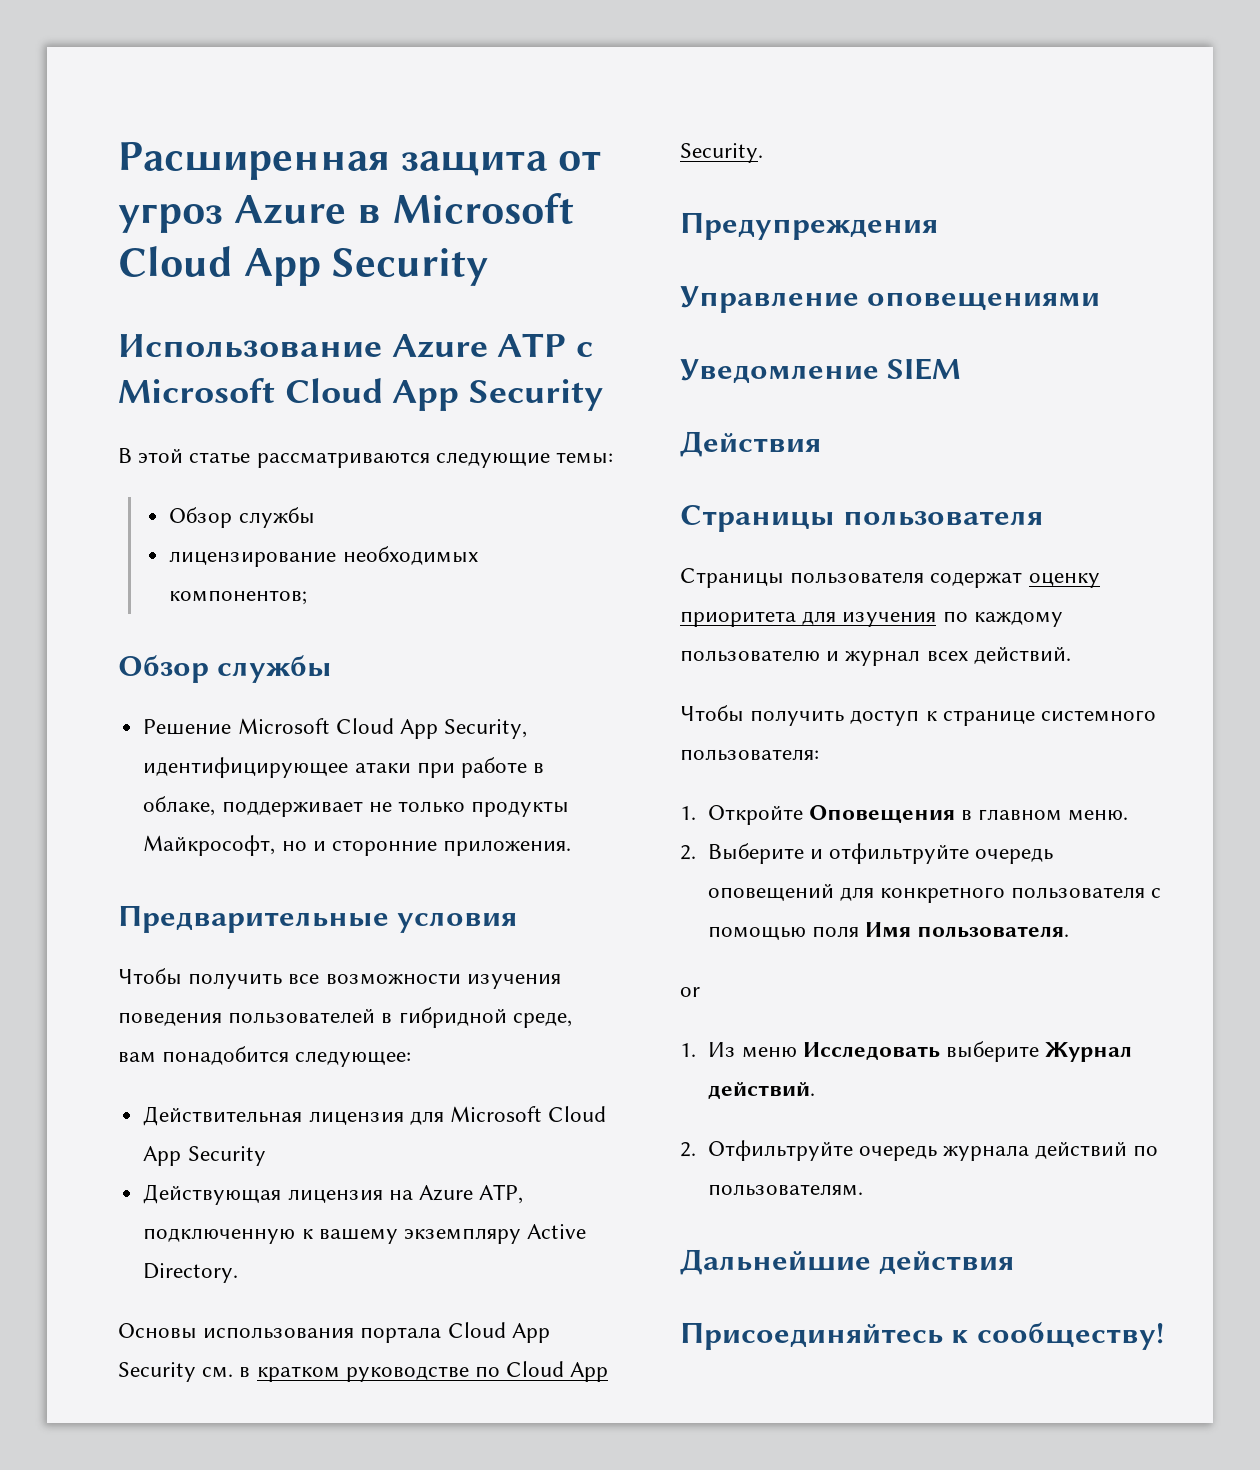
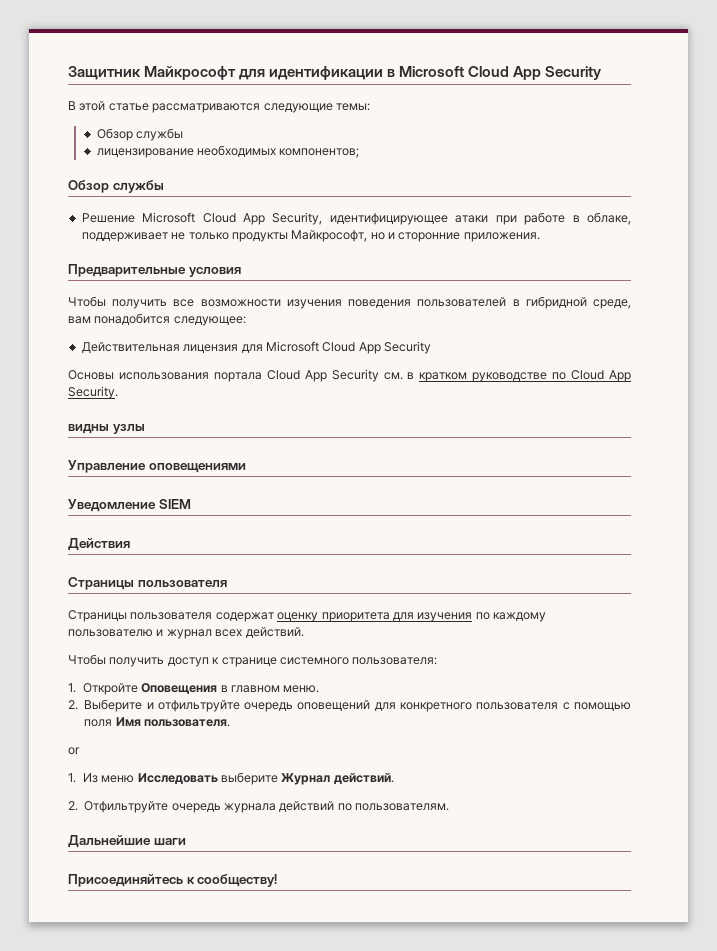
- Расширенная защита от угроз Azure в Microsoft Cloud App Security
+ Защитник Майкрософт для идентификации в Microsoft Cloud App Security
- Использование Azure ATP с Microsoft Cloud App Security
- Действующая лицензия на Azure ATP, подключенную к вашему экземпляру Active Directory.
- Предупреждения
+ видны узлы
- Дальнейшие действия
+ Дальнейшие шаги

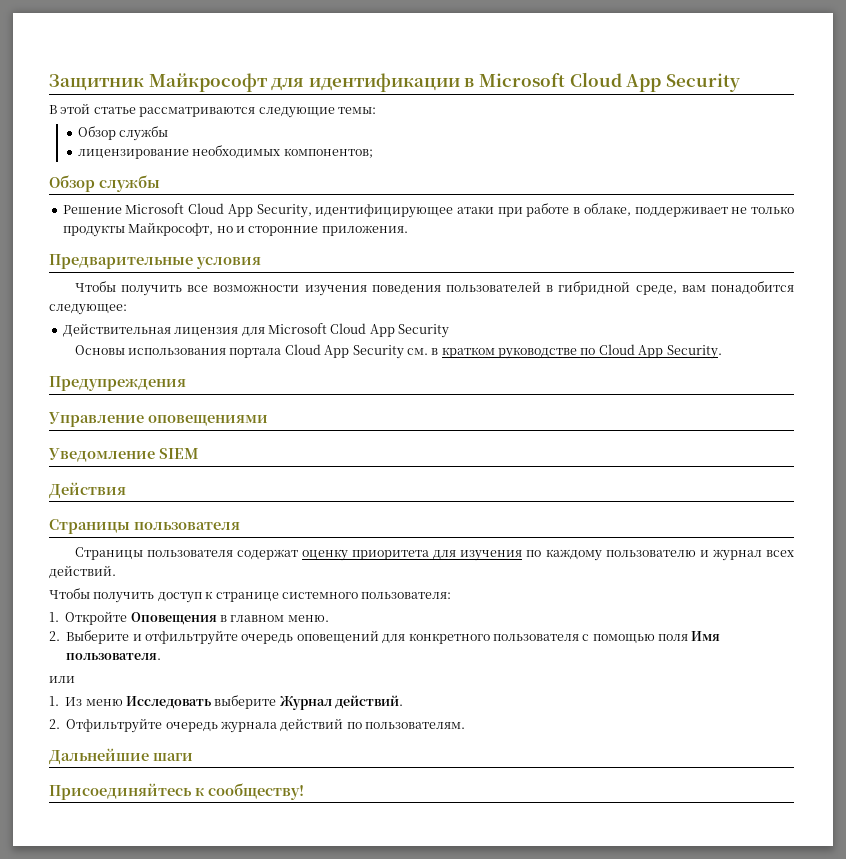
- видны узлы
+ Предупреждения
- or
+ или

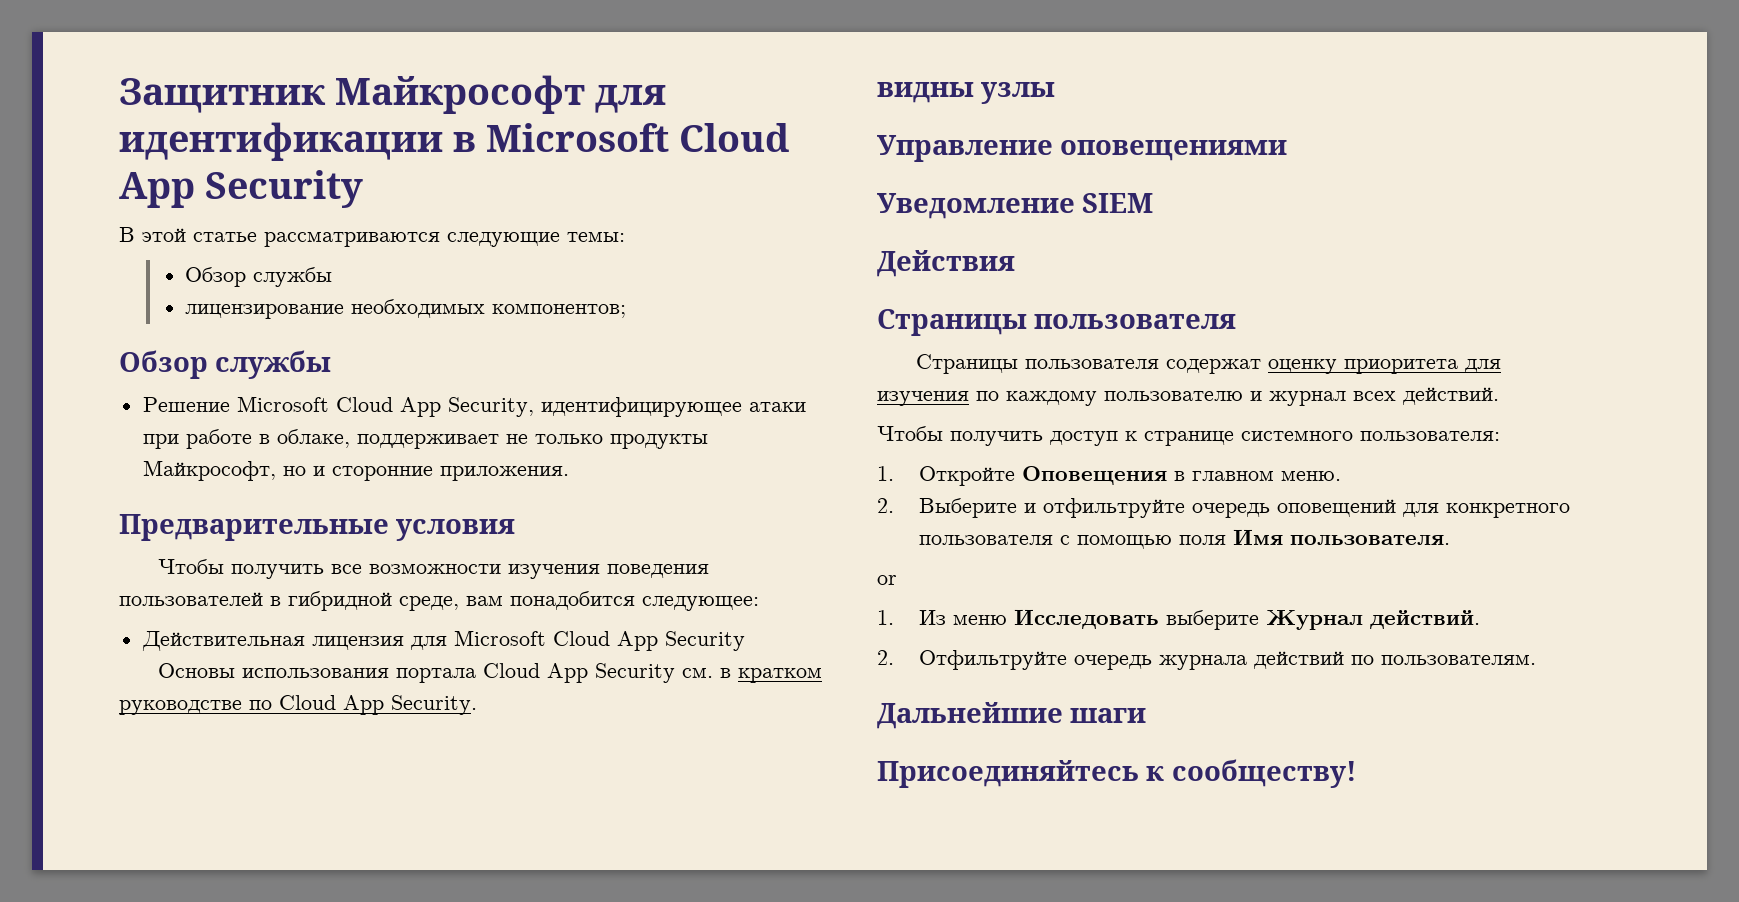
- Предупреждения
+ видны узлы
- или
+ or

